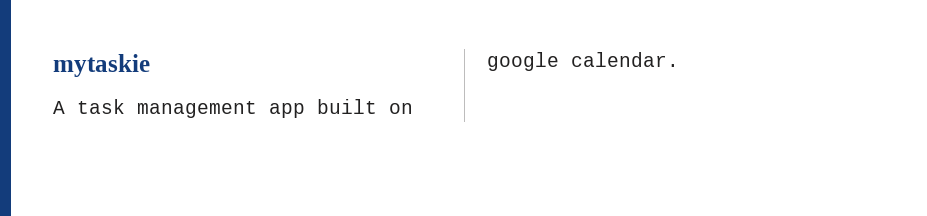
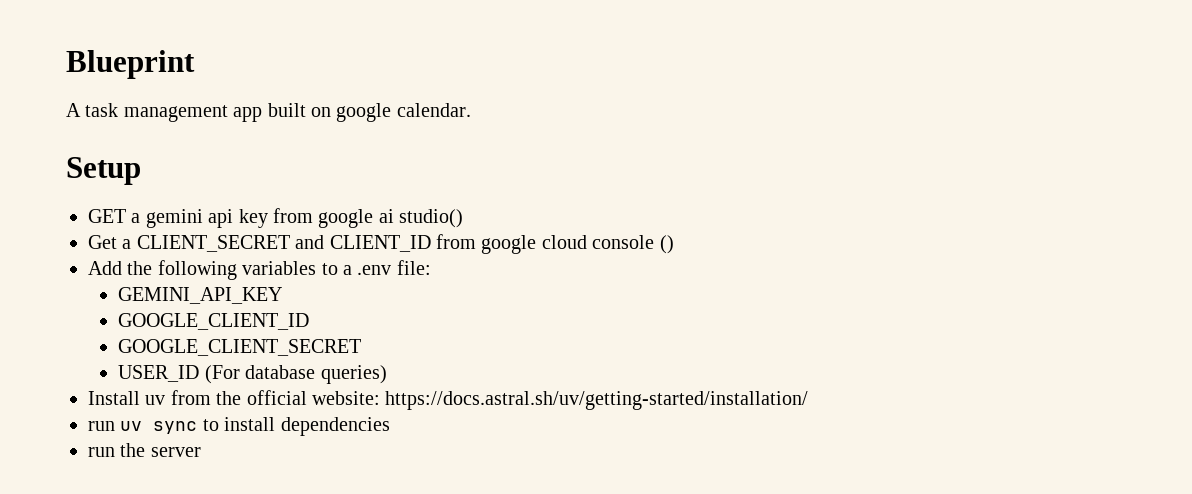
- mytaskie
+ Blueprint
+ Setup
+ GET a gemini api key from google ai studio()
+ Get a CLIENT_SECRET and CLIENT_ID from google cloud console ()
+ Add the following variables to a .env file:
+ GEMINI_API_KEY
+ GOOGLE_CLIENT_ID
+ GOOGLE_CLIENT_SECRET
+ USER_ID (For database queries)
+ Install uv from the official website: https://docs.astral.sh/uv/getting-started/installation/
+ run uv sync to install dependencies
+ run the server

